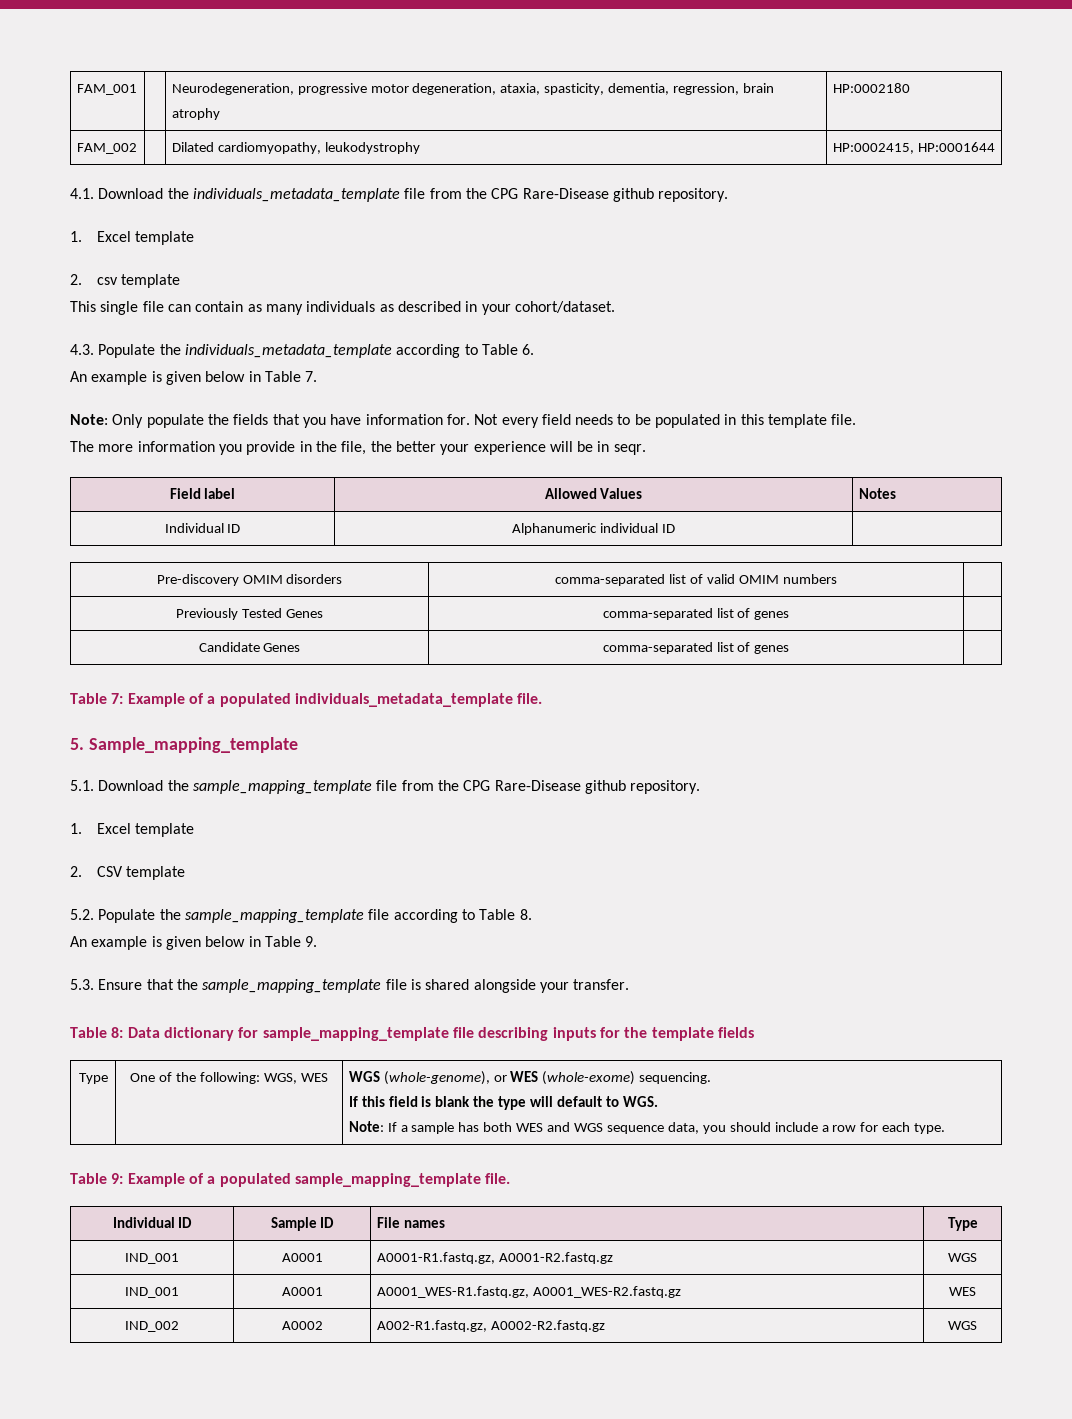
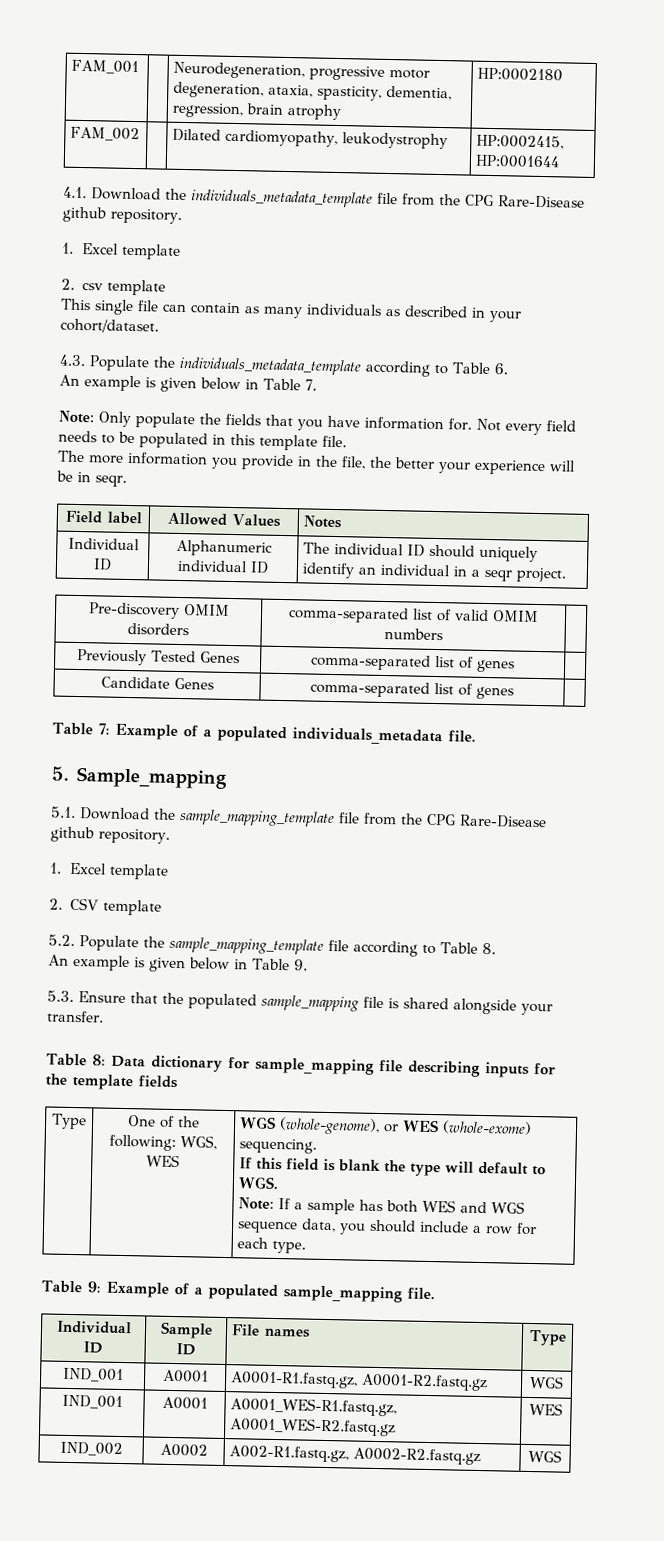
- Individual ID | Alphanumeric individual ID |
+ Individual ID | Alphanumeric individual ID | The individual ID should uniquely identify an individual in a seqr project.
- Table 7: Example of a populated individuals_metadata_template file.
+ Table 7: Example of a populated individuals_metadata file.
- 5. Sample_mapping_template
+ 5. Sample_mapping
- 5.3. Ensure that the sample_mapping_template file is shared alongside your transfer.
+ 5.3. Ensure that the populated sample_mapping file is shared alongside your transfer.
- Table 8: Data dictionary for sample_mapping_template file describing inputs for the template fields
+ Table 8: Data dictionary for sample_mapping file describing inputs for the template fields
- Table 9: Example of a populated sample_mapping_template file.
+ Table 9: Example of a populated sample_mapping file.

